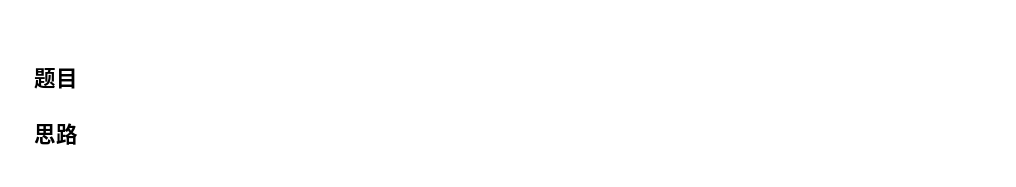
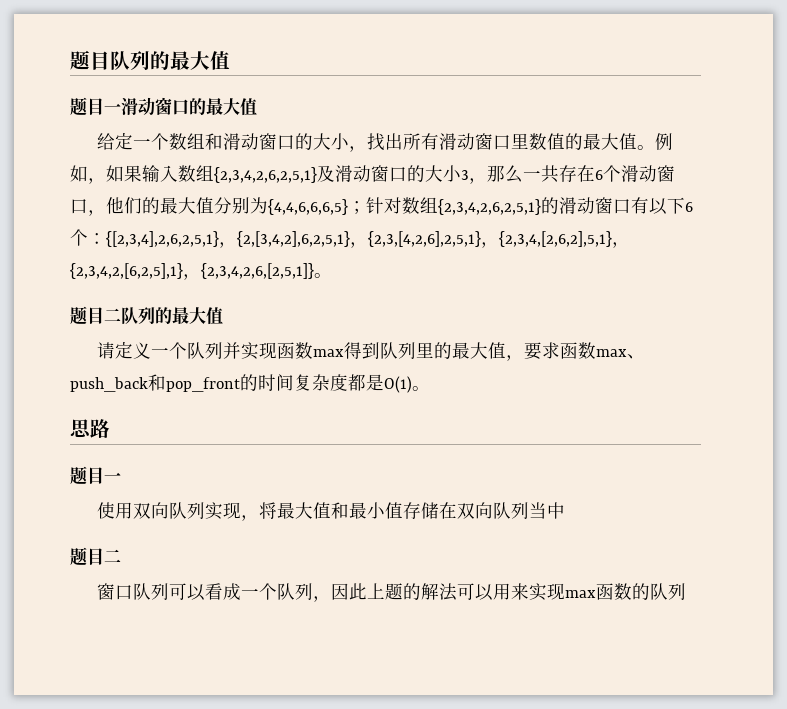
- 题目
+ 题目队列的最大值
+ 题目一滑动窗口的最大值
+ 给定一个数组和滑动窗口的大小，找出所有滑动窗口里数值的最大值。例如，如果输入数组{2,3,4,2,6,2,5,1}及滑动窗口的大小3，那么一共存在6个滑动窗口，他们的最大值分别为{4,4,6,6,6,5}；针对数组{2,3,4,2,6,2,5,1}的滑动窗口有以下6个：{[2,3,4],2,6,2,5,1}，{2,[3,4,2],6,2,5,1}，{2,3,[4,2,6],2,5,1}，{2,3,4,[2,6,2],5,1}，{2,3,4,2,[6,2,5],1}，{2,3,4,2,6,[2,5,1]}。
+ 题目二队列的最大值
+ 请定义一个队列并实现函数max得到队列里的最大值，要求函数max、push_back和pop_front的时间复杂度都是O(1)。
  思路
+ 题目一
+ 使用双向队列实现，将最大值和最小值存储在双向队列当中
+ 题目二
+ 窗口队列可以看成一个队列，因此上题的解法可以用来实现max函数的队列

